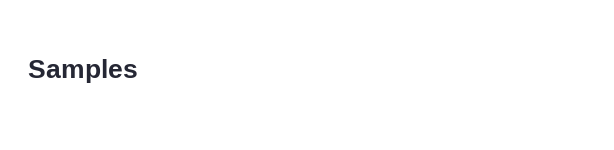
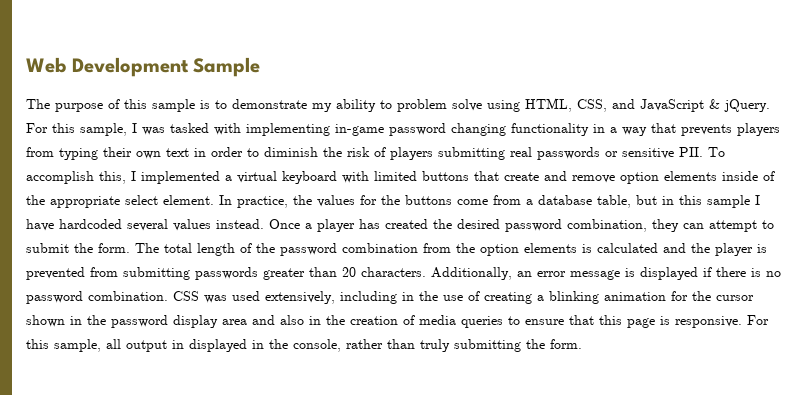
- Samples
+ Web Development Sample
+ The purpose of this sample is to demonstrate my ability to problem solve using HTML, CSS, and JavaScript & jQuery. For this sample, I was tasked with implementing in-game password changing functionality in a way that prevents players from typing their own text in order to diminish the risk of players submitting real passwords or sensitive PII. To accomplish this, I implemented a virtual keyboard with limited buttons that create and remove option elements inside of the appropriate select element. In practice, the values for the buttons come from a database table, but in this sample I have hardcoded several values instead. Once a player has created the desired password combination, they can attempt to submit the form. The total length of the password combination from the option elements is calculated and the player is prevented from submitting passwords greater than 20 characters. Additionally, an error message is displayed if there is no password combination. CSS was used extensively, including in the use of creating a blinking animation for the cursor shown in the password display area and also in the creation of media queries to ensure that this page is responsive. For this sample, all output in displayed in the console, rather than truly submitting the form.

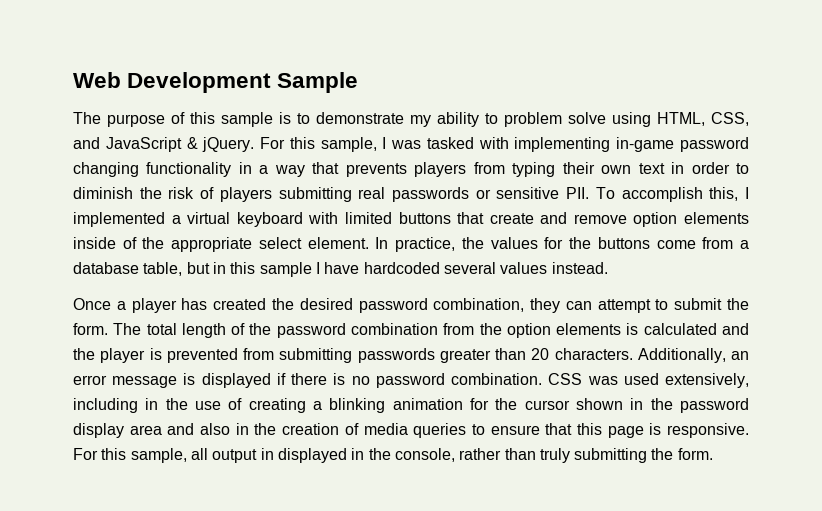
- In practice, the values for the buttons come from a database table, but in this sample I have hardcoded several values instead. Once a player has created the desired password combination, they can attempt to submit the form.
+ In practice, the values for the buttons come from a database table, but in this sample I have hardcoded several values instead.
+ Once a player has created the desired password combination, they can attempt to submit the form.

